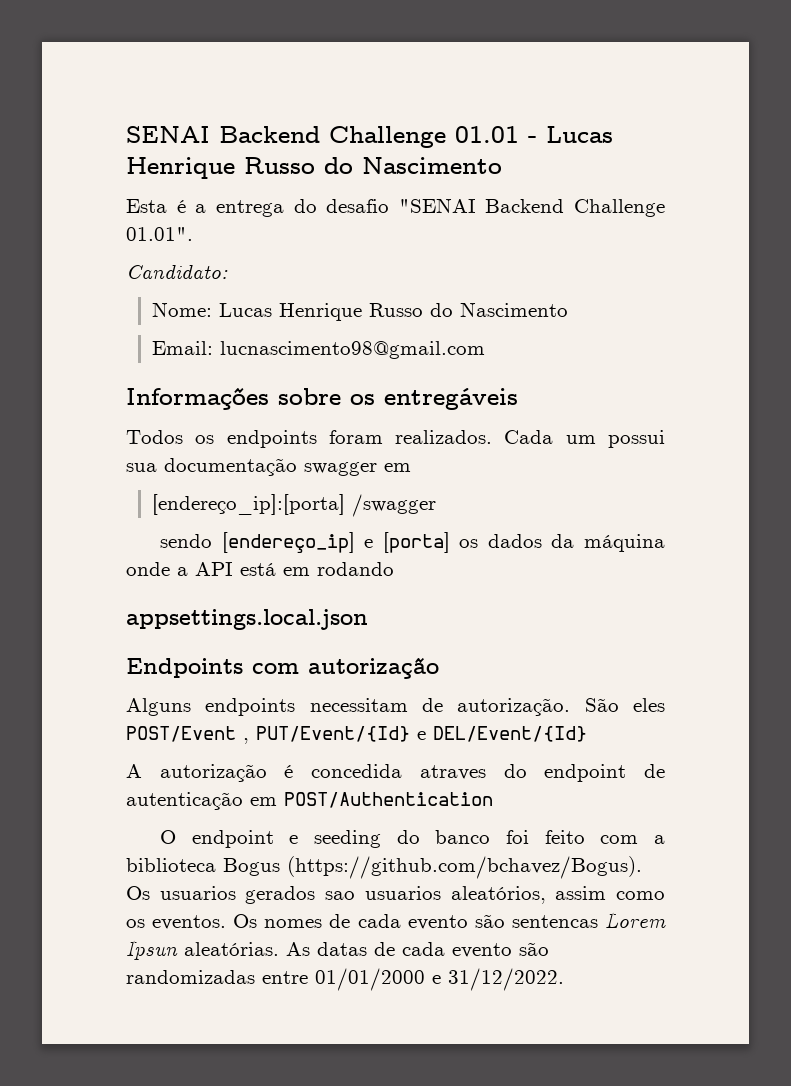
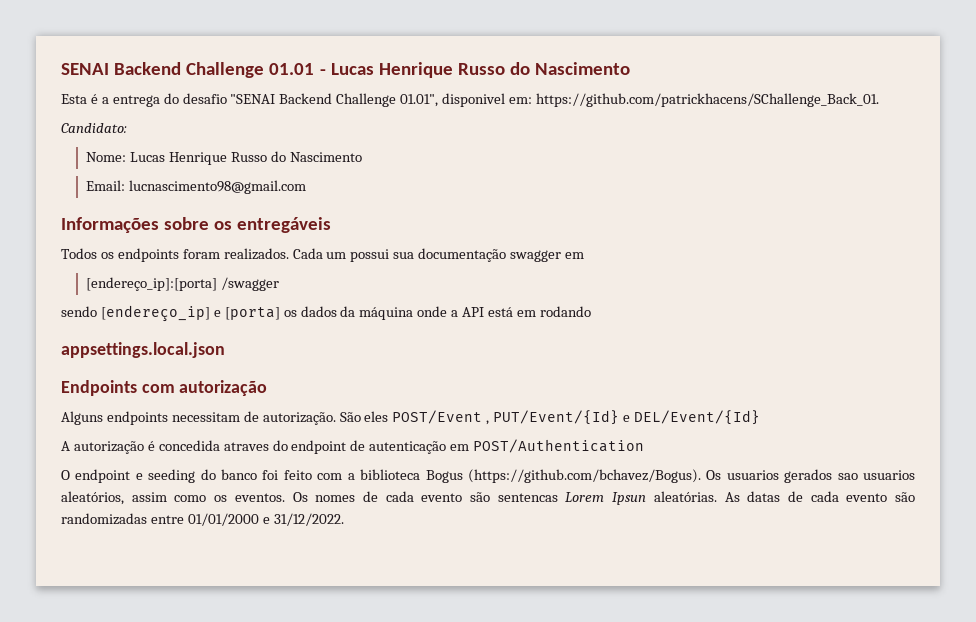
- Esta é a entrega do desafio "SENAI Backend Challenge 01.01".
+ Esta é a entrega do desafio "SENAI Backend Challenge 01.01", disponivel em: https://github.com/patrickhacens/SChallenge_Back_01.

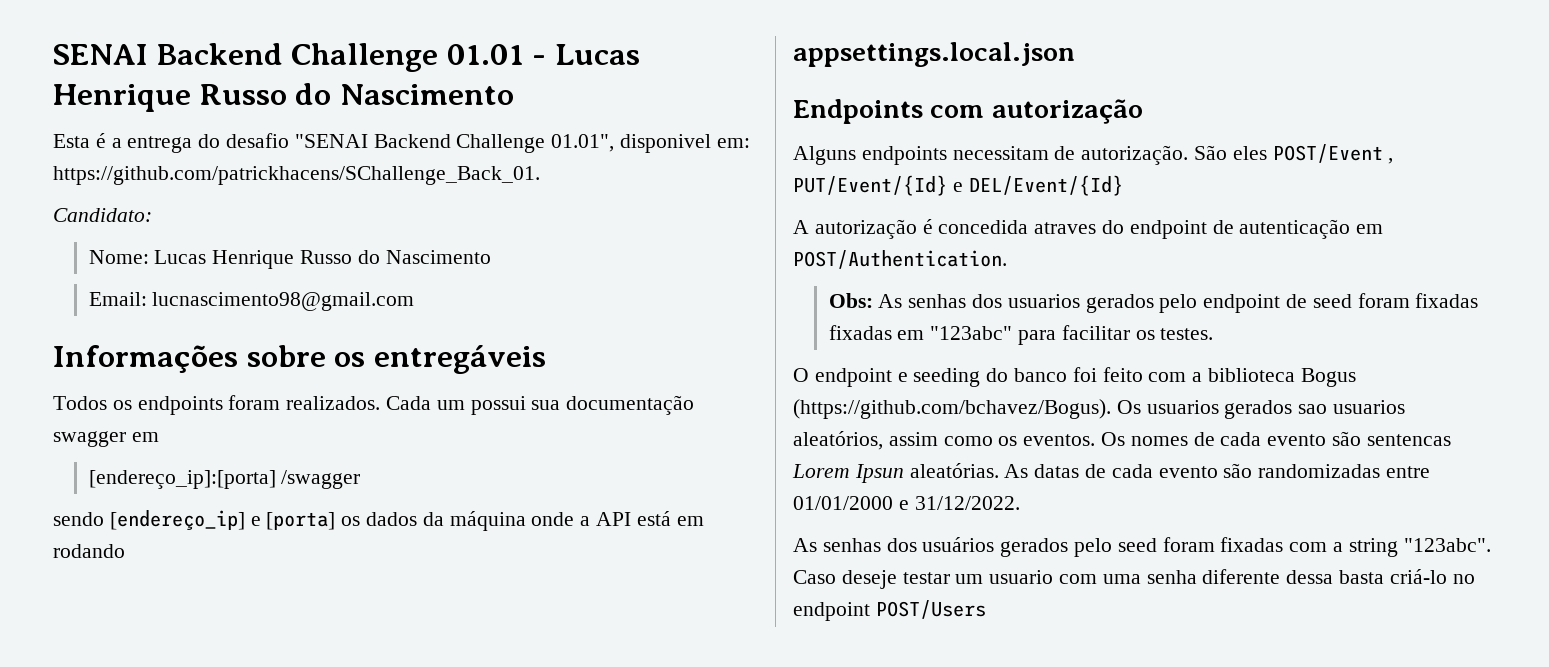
- A autorização é concedida atraves do endpoint de autenticação em POST/Authentication
+ A autorização é concedida atraves do endpoint de autenticação em POST/Authentication.
+ Obs: As senhas dos usuarios gerados pelo endpoint de seed foram fixadas fixadas em "123abc" para facilitar os testes.
+ As senhas dos usuários gerados pelo seed foram fixadas com a string "123abc". Caso deseje testar um usuario com uma senha diferente dessa basta criá-lo no endpoint POST/Users

